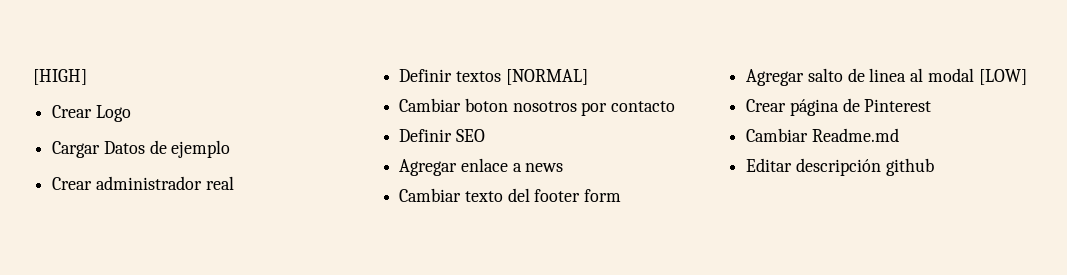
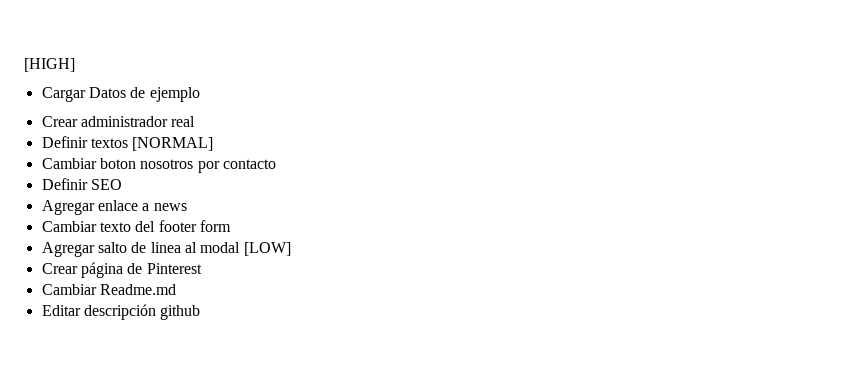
- Crear Logo

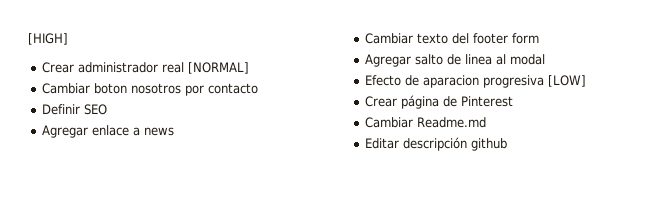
- Cargar Datos de ejemplo
- Crear administrador real
- Definir textos [NORMAL]
+ Crear administrador real [NORMAL]
- Agregar salto de linea al modal [LOW]
+ Agregar salto de linea al modal
+ Efecto de aparacion progresiva [LOW]

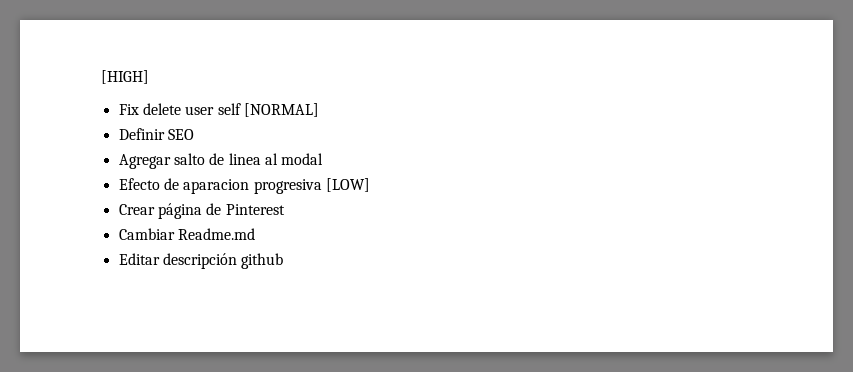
- Crear administrador real [NORMAL]
- Cambiar boton nosotros por contacto
+ Fix delete user self [NORMAL]
  Definir SEO
- Agregar enlace a news
- Cambiar texto del footer form

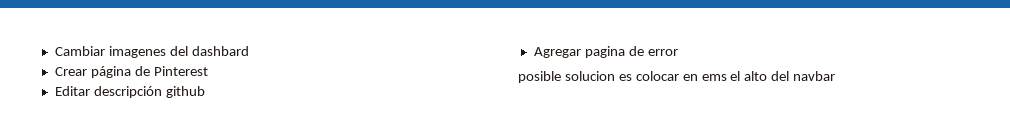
- [HIGH]
- Fix delete user self [NORMAL]
- Definir SEO
- Agregar salto de linea al modal
- Efecto de aparacion progresiva [LOW]
+ Cambiar imagenes del dashbard
- Cambiar Readme.md
+ Agregar pagina de error
+ posible solucion es colocar en ems el alto del navbar

